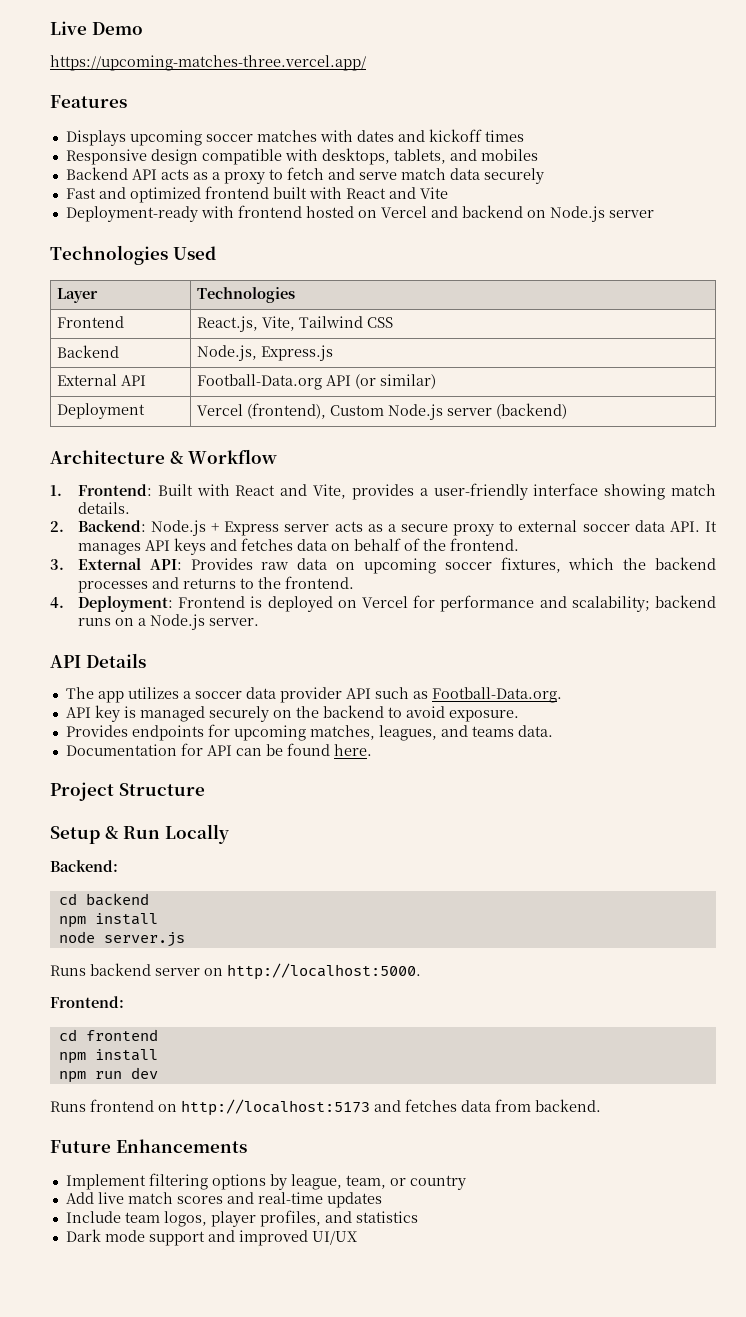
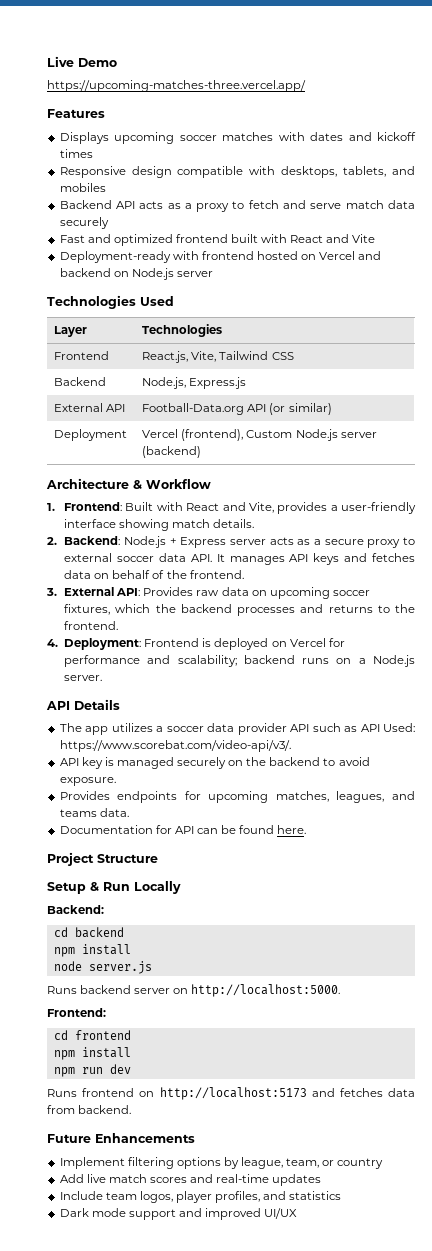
- The app utilizes a soccer data provider API such as Football-Data.org.
+ The app utilizes a soccer data provider API such as API Used: https://www.scorebat.com/video-api/v3/.

